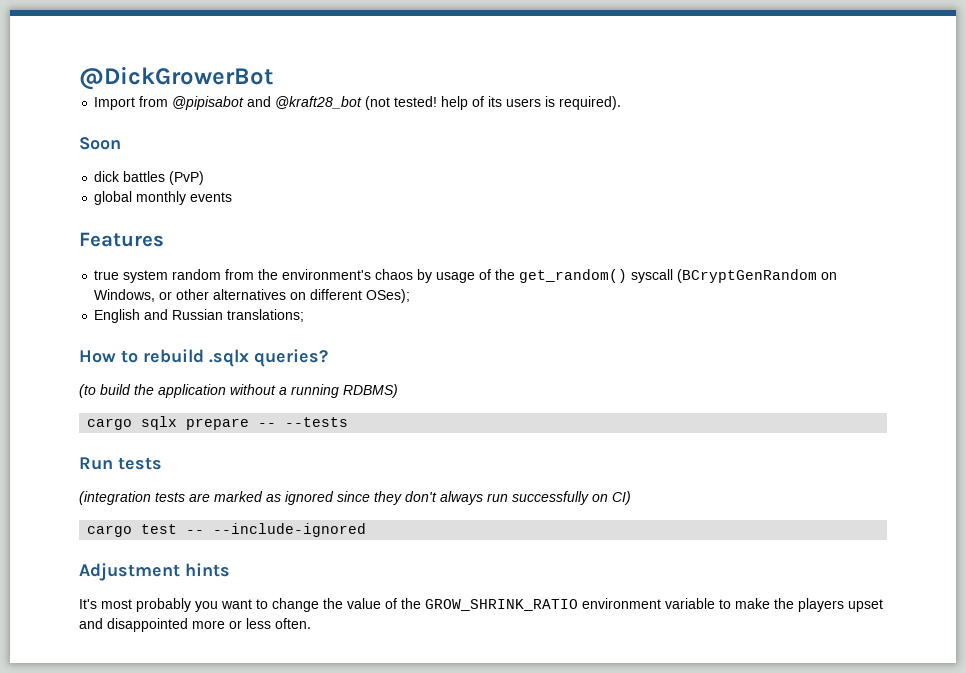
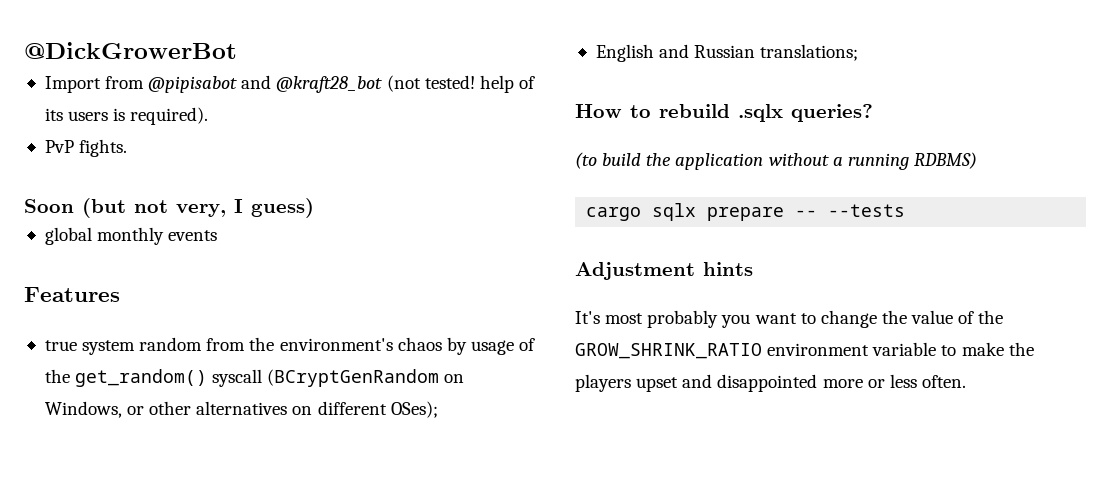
+ PvP fights.
- Soon
- dick battles (PvP)
+ Soon (but not very, I guess)
- Run tests
- (integration tests are marked as ignored since they don't always run successfully on CI)
- cargo test -- --include-ignored

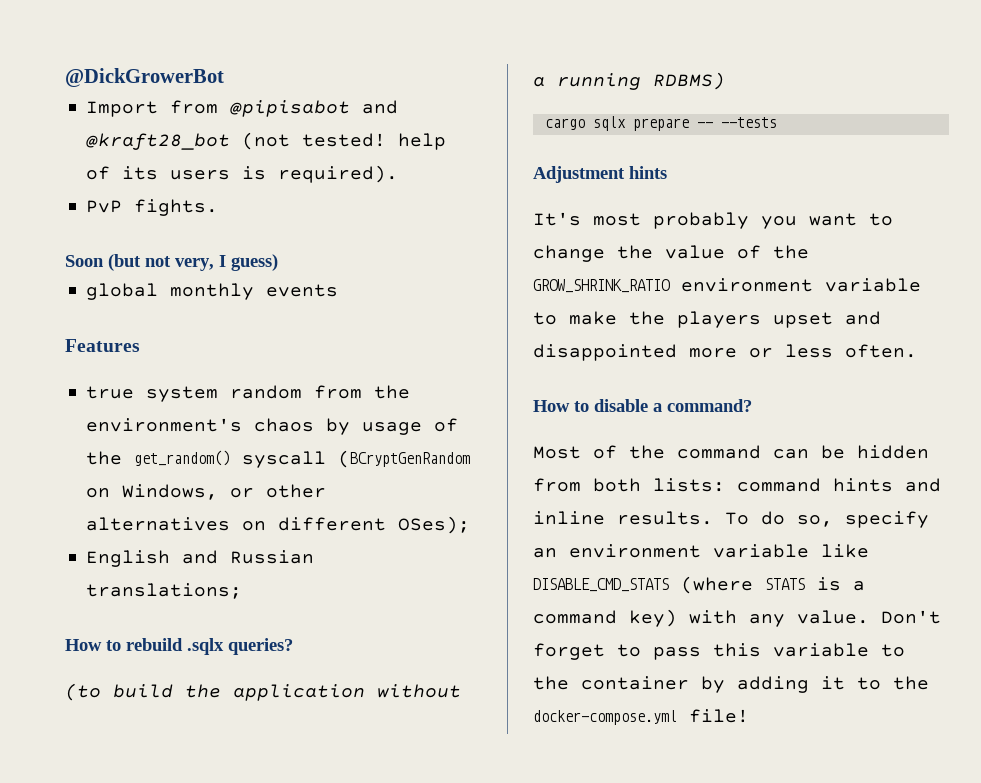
+ How to disable a command?
+ Most of the command can be hidden from both lists: command hints and inline results. To do so, specify an environment variable like DISABLE_CMD_STATS (where STATS is a command key) with any value. Don't forget to pass this variable to the container by adding it to the docker-compose.yml file!

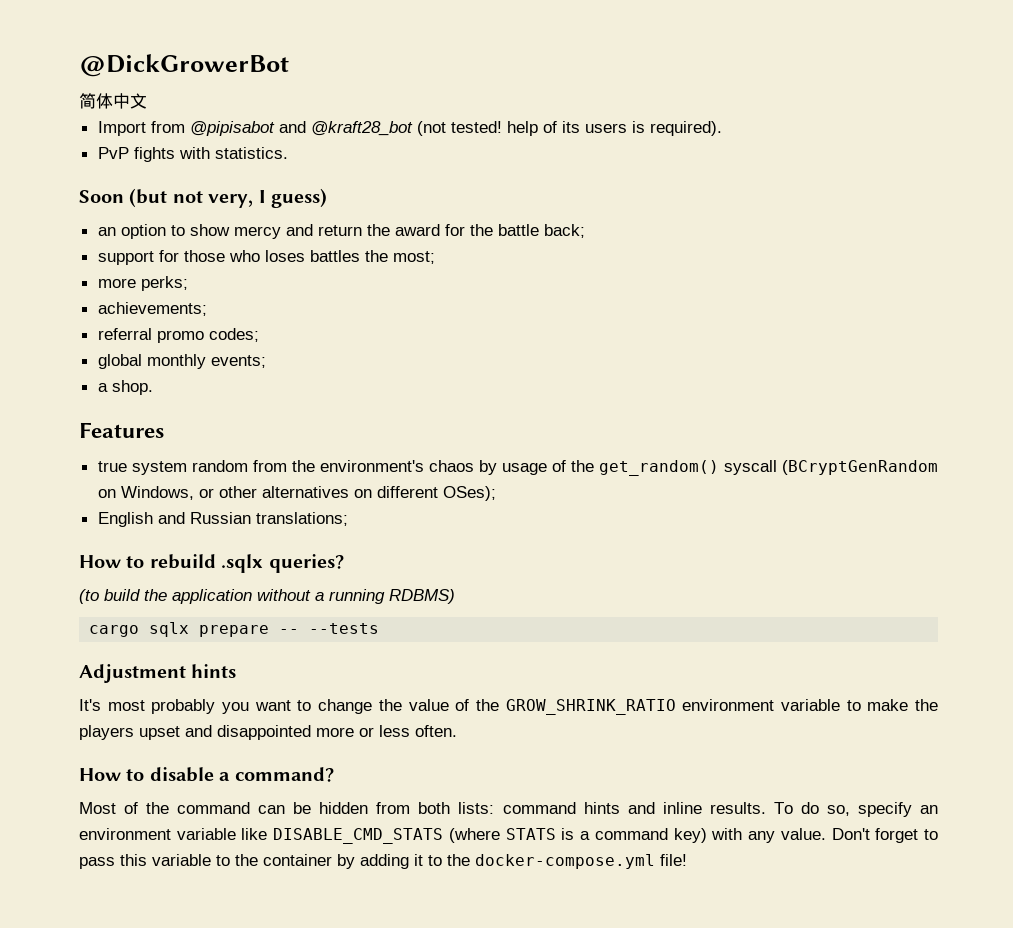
+ 简体中文
- PvP fights.
+ PvP fights with statistics.
+ an option to show mercy and return the award for the battle back;
+ support for those who loses battles the most;
+ more perks;
+ achievements;
+ referral promo codes;
- global monthly events
+ global monthly events;
+ a shop.

